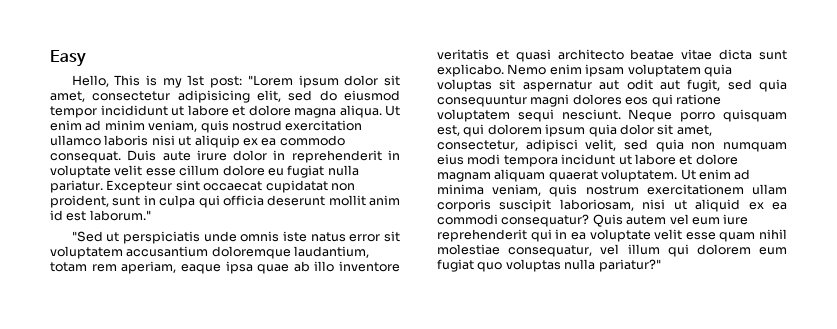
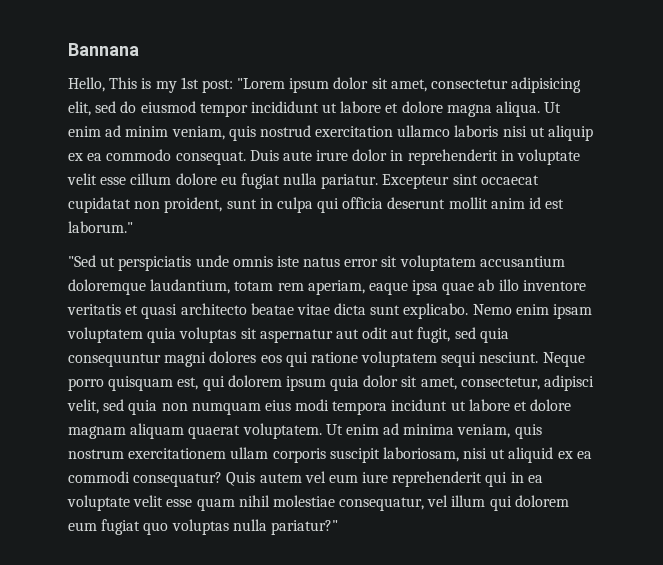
- Easy
+ Bannana

